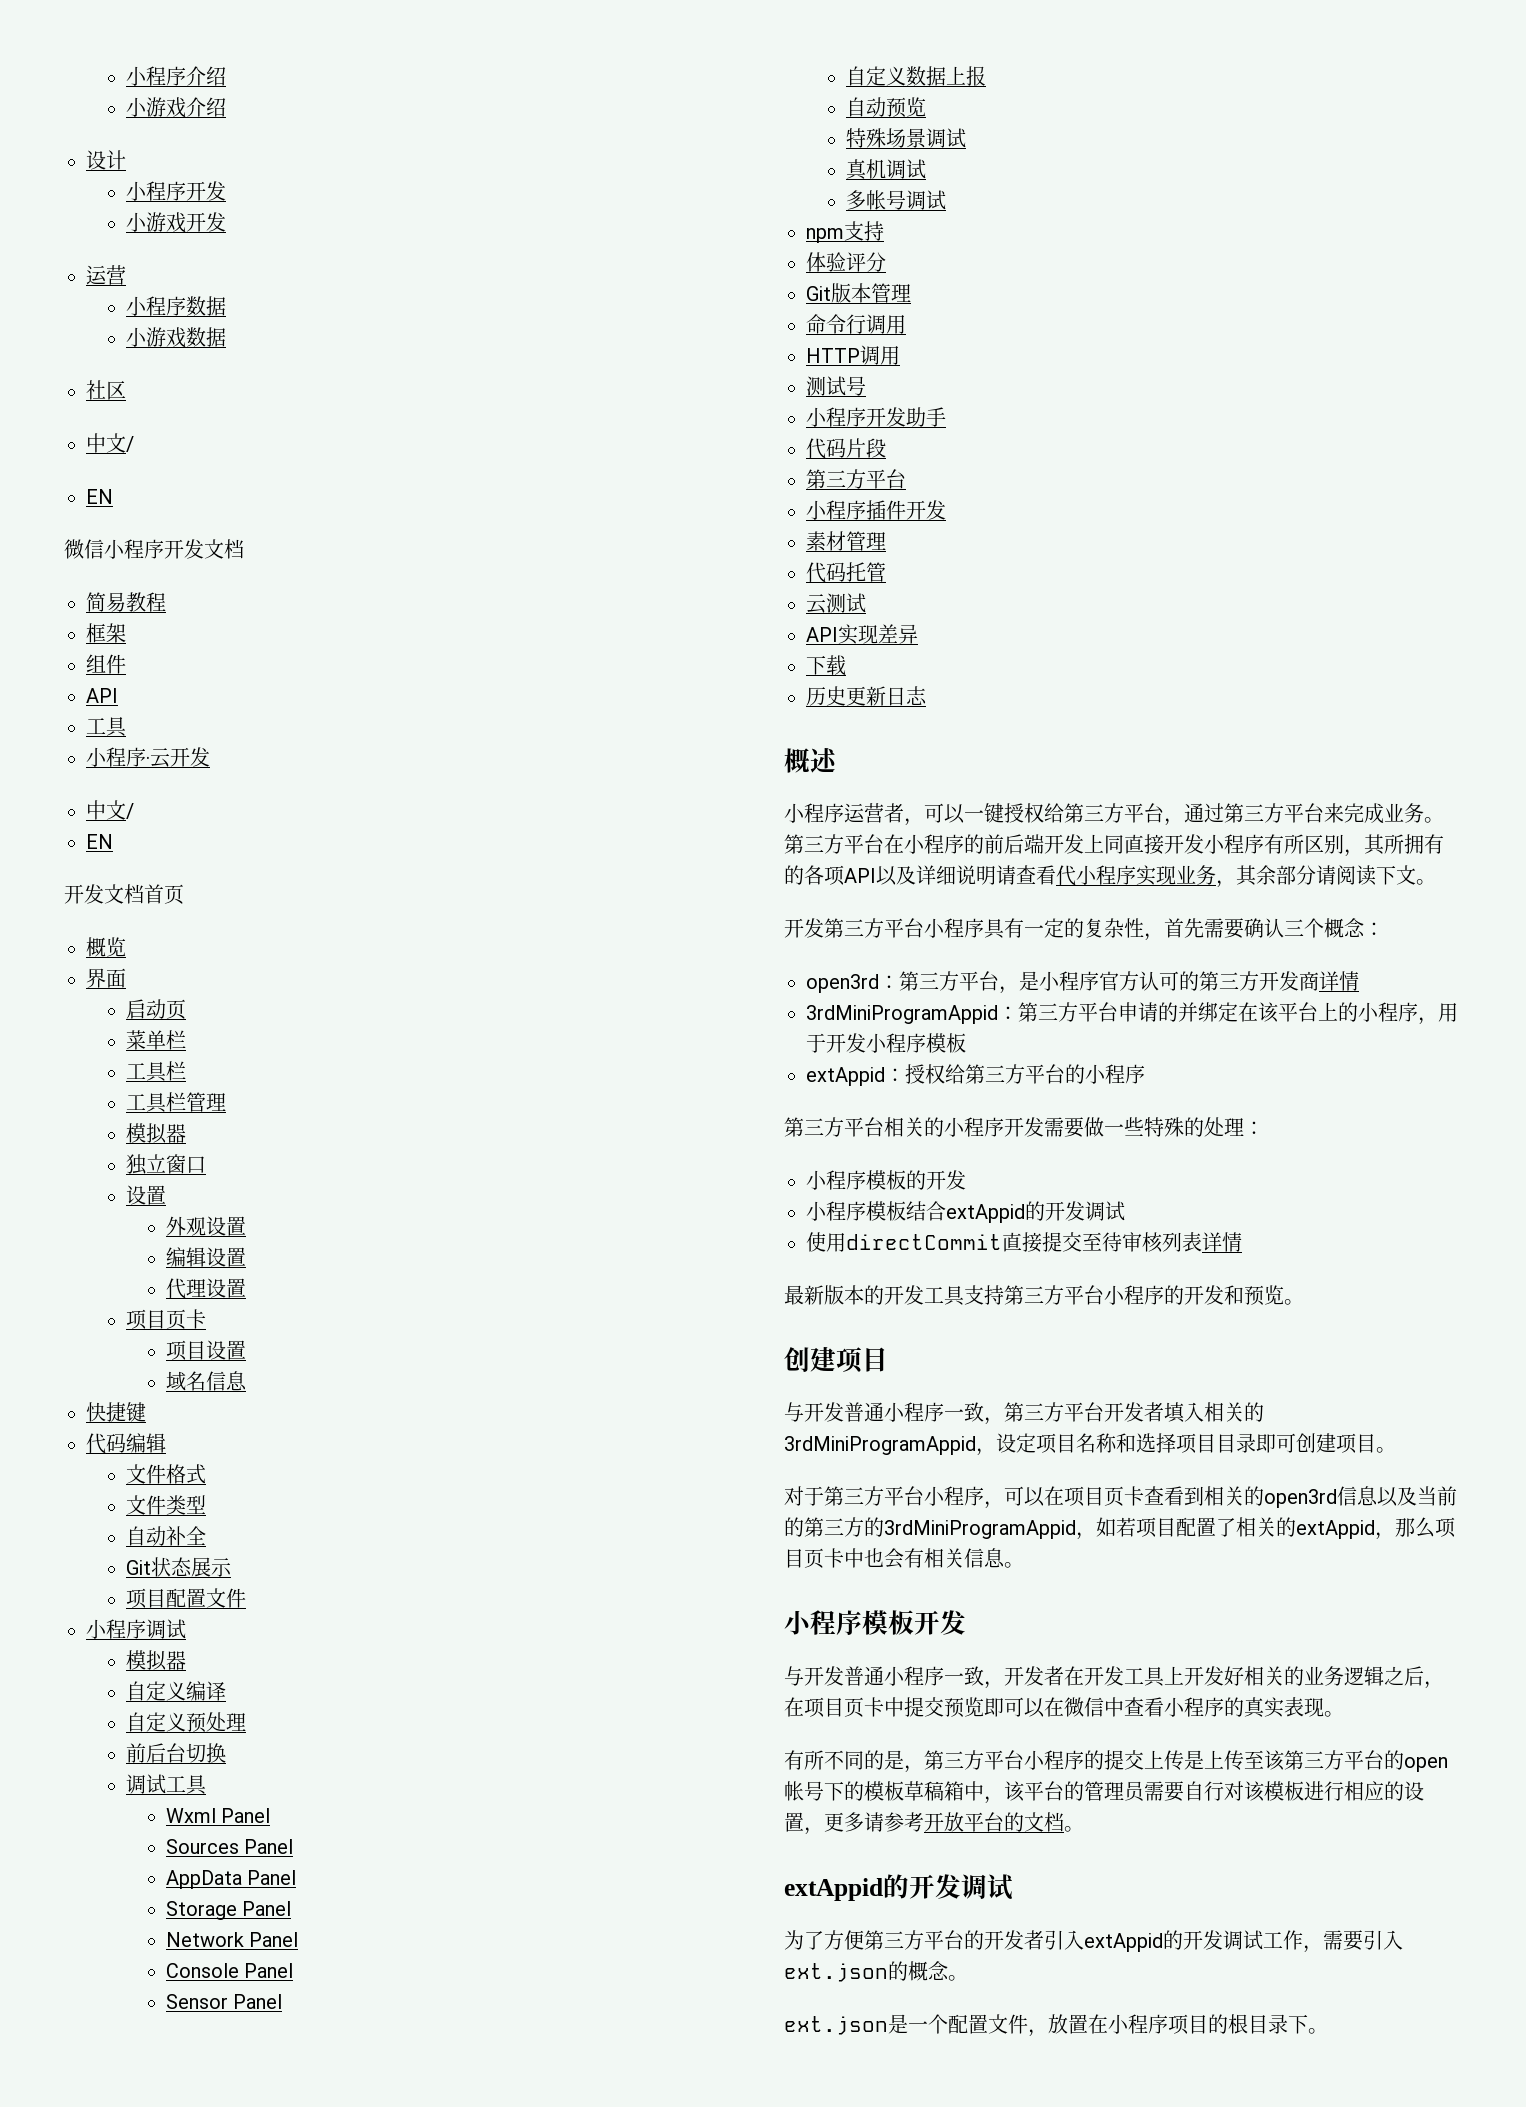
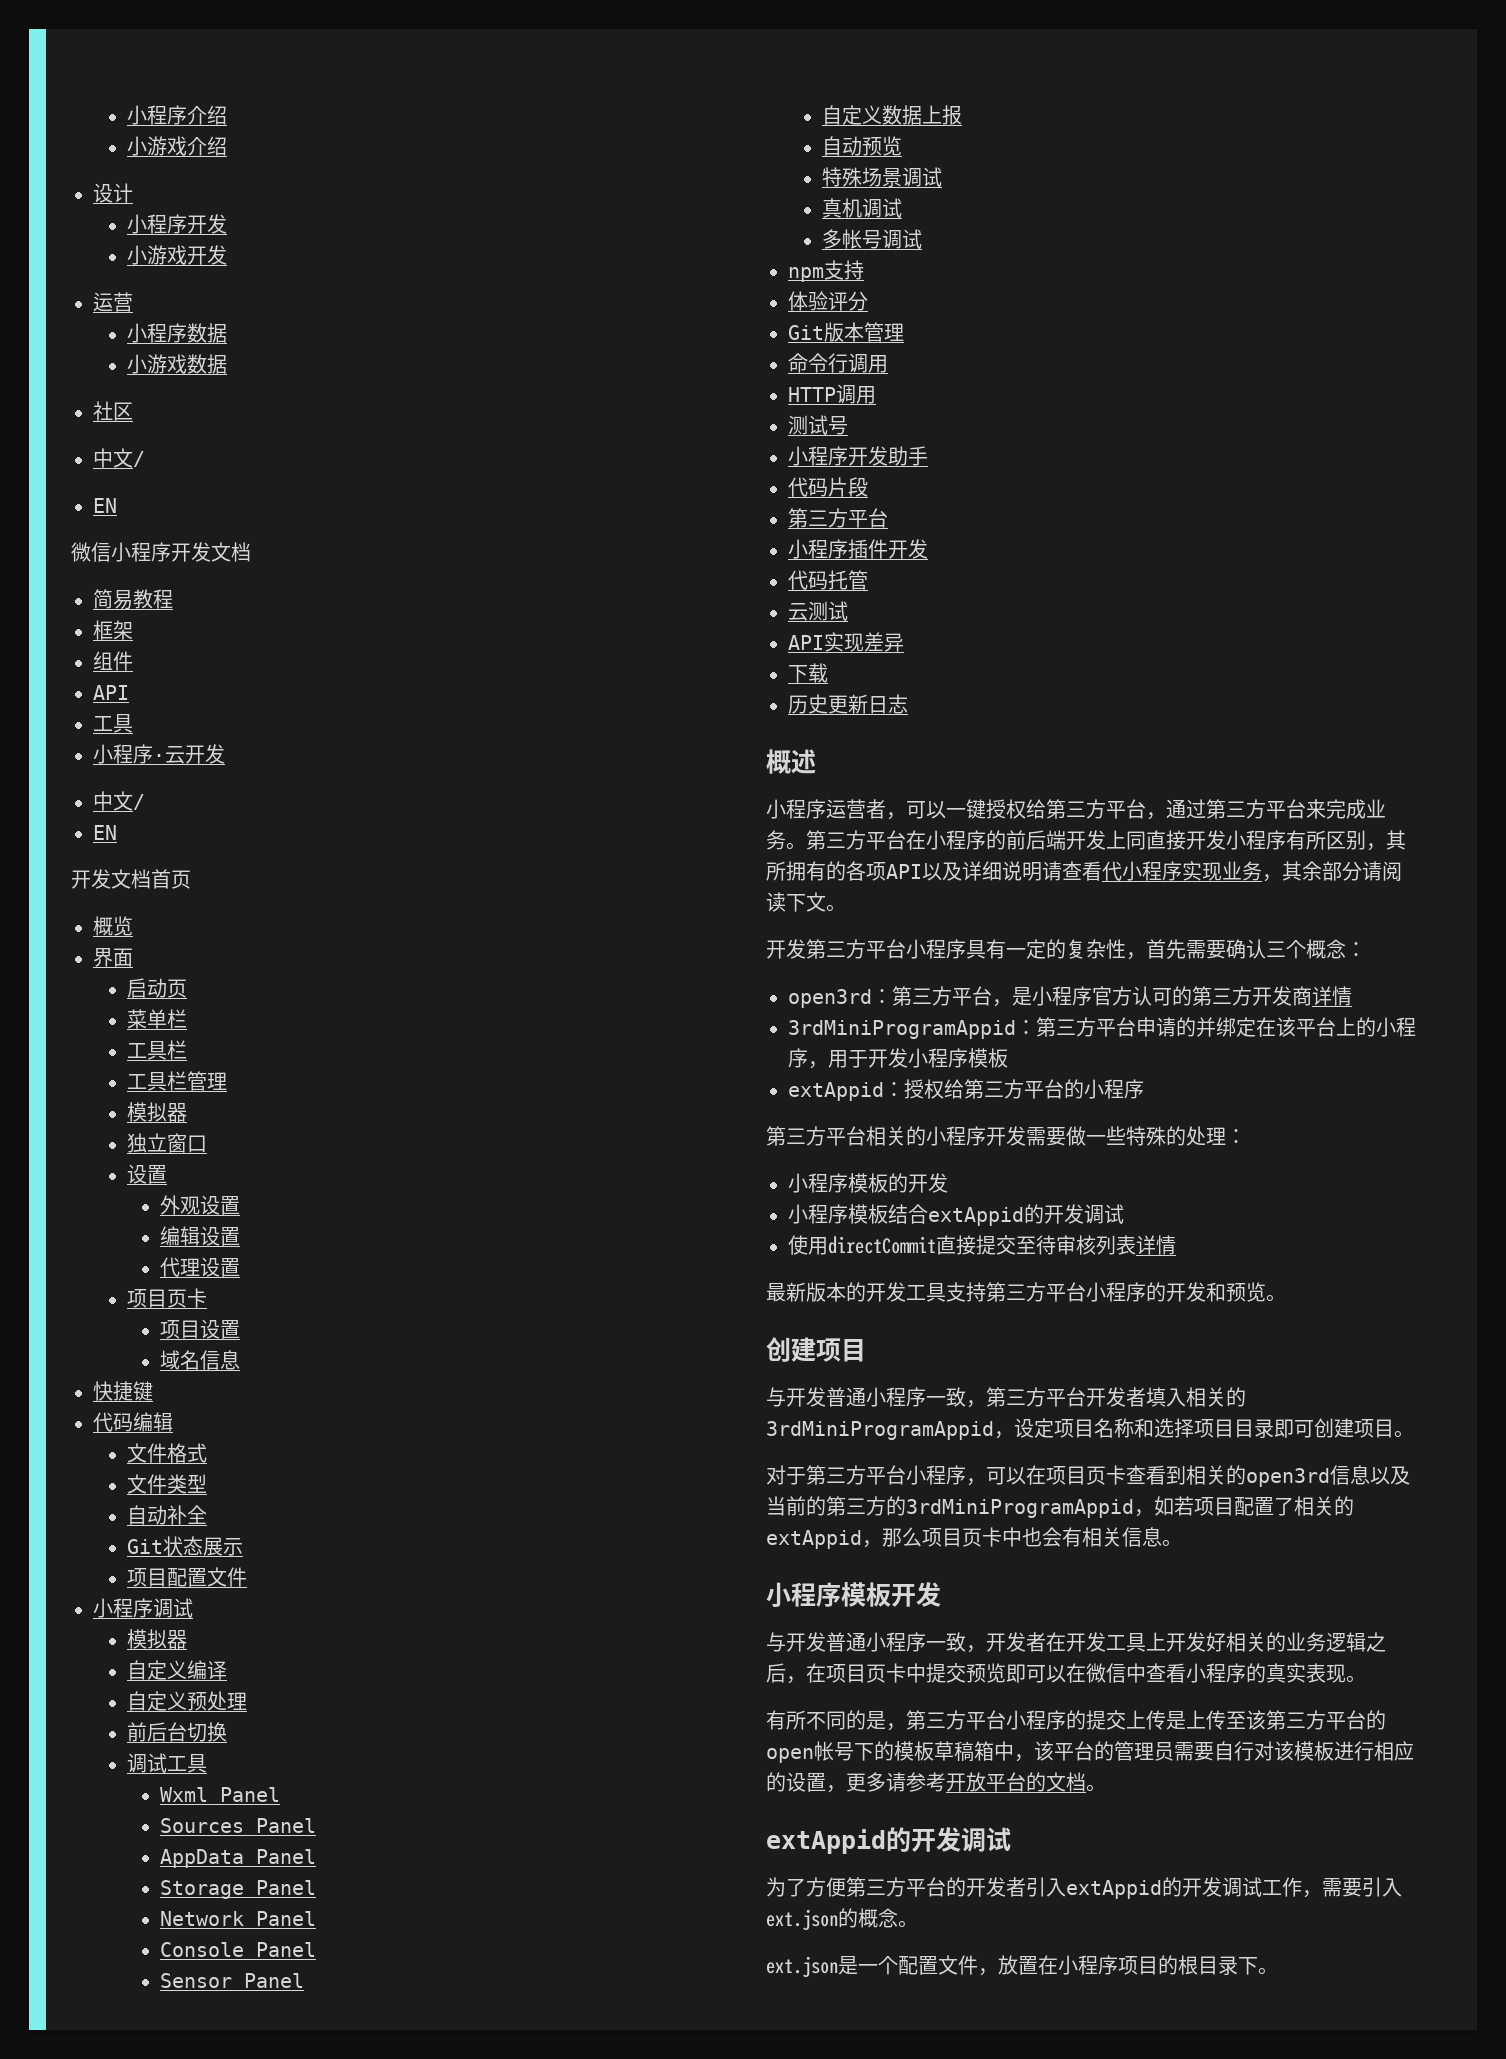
- 素材管理

